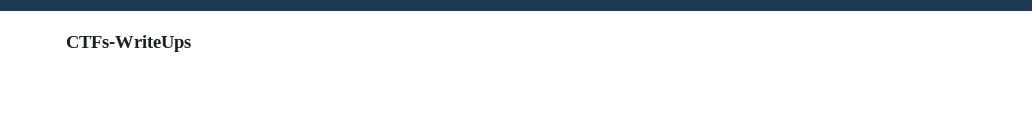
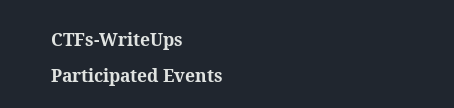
+ Participated Events

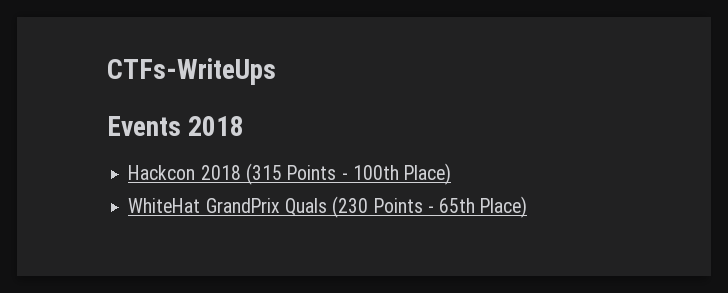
- Participated Events
+ Events 2018
+ Hackcon 2018 (315 Points - 100th Place)
+ WhiteHat GrandPrix Quals (230 Points - 65th Place)

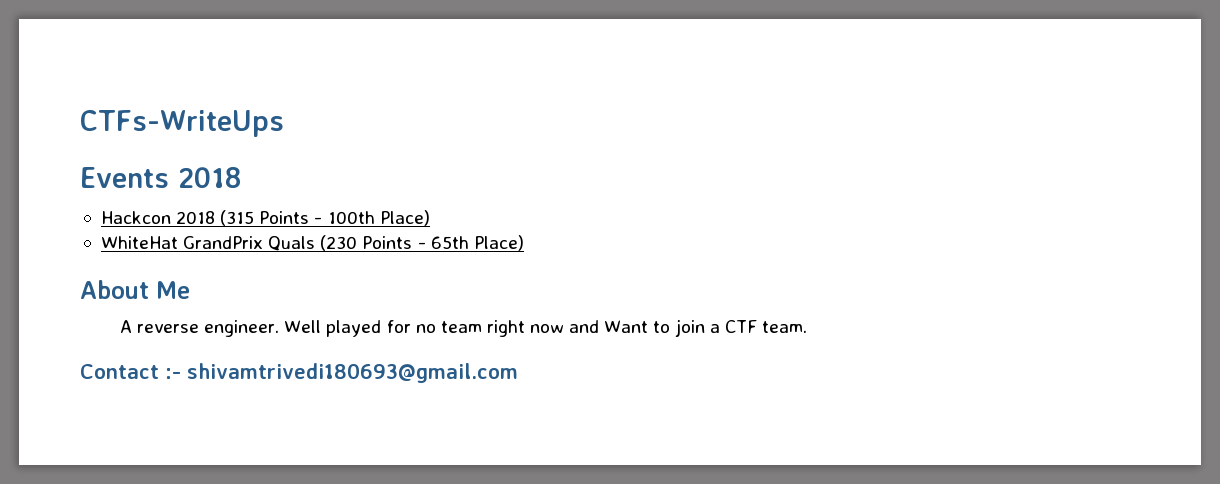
+ About Me
+ A reverse engineer. Well played for no team right now and Want to join a CTF team.
+ Contact :- shivamtrivedi180693@gmail.com

